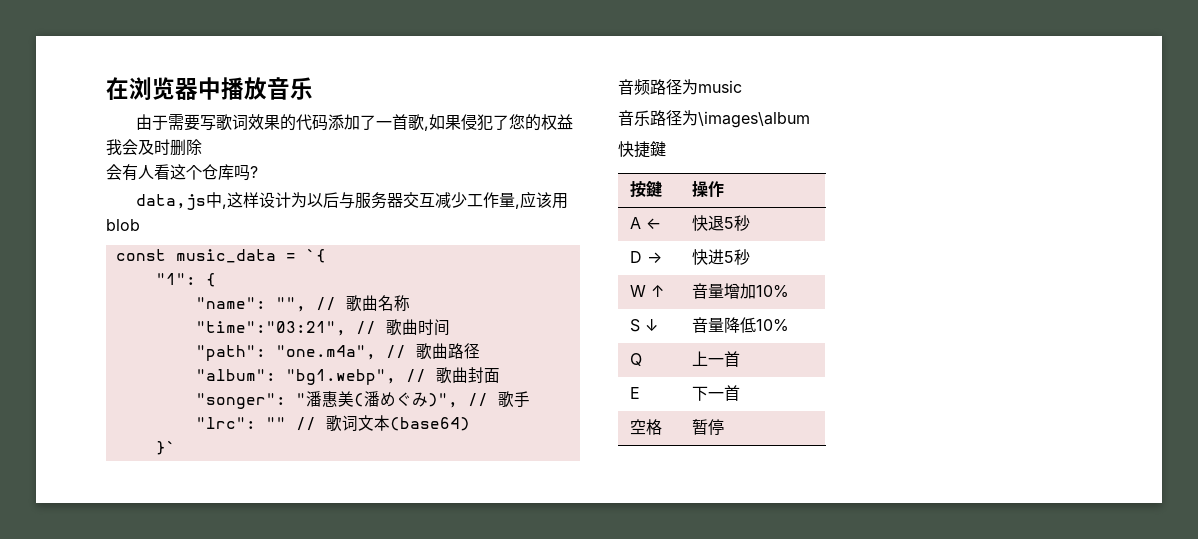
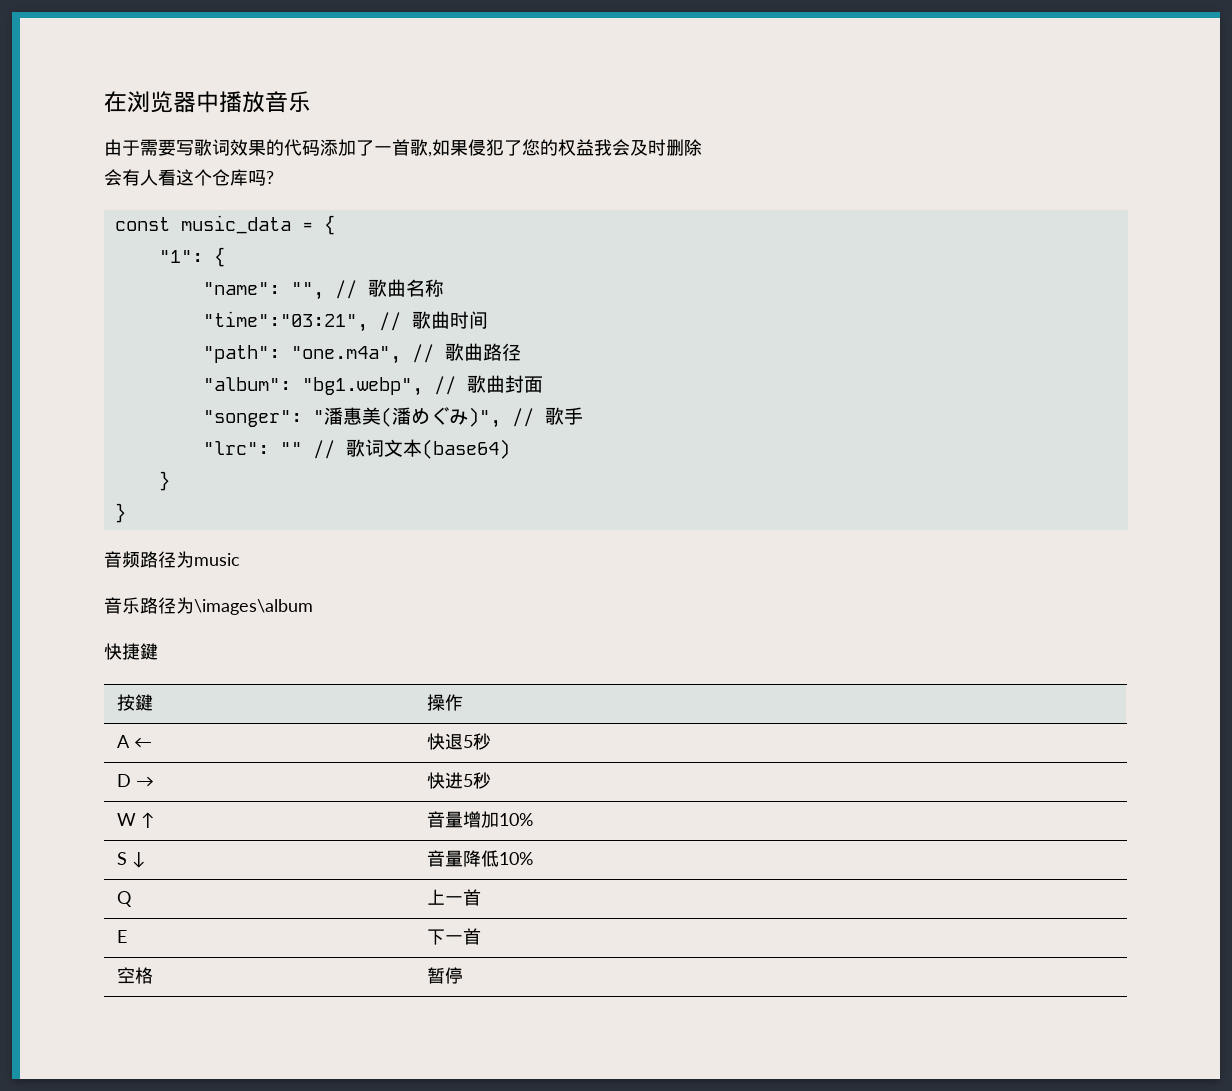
- data,js中,这样设计为以后与服务器交互减少工作量,应该用blob
- const music_data = `{
+ const music_data = {
  "lrc": "" // 歌词文本(base64)
- }`
+ }
+ }

